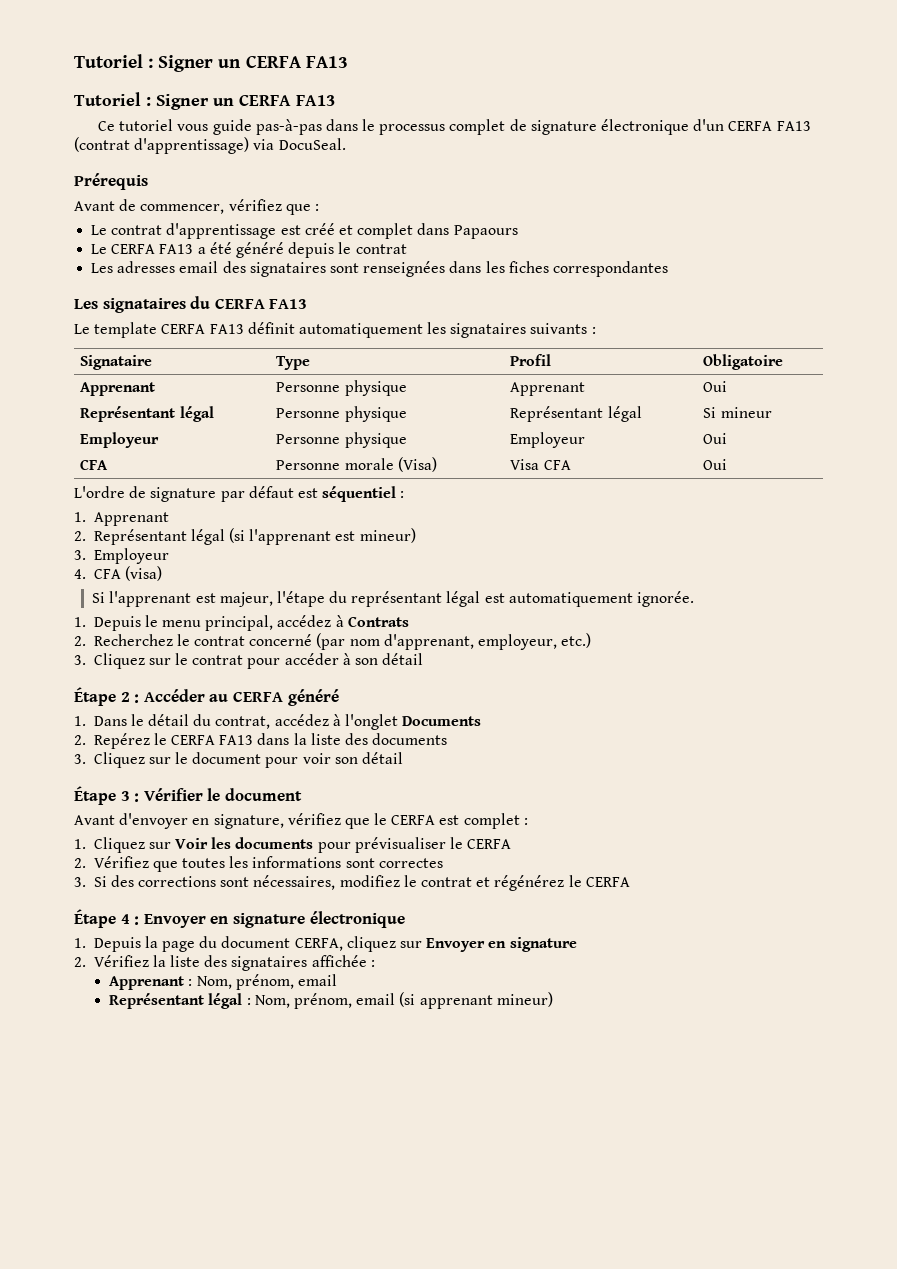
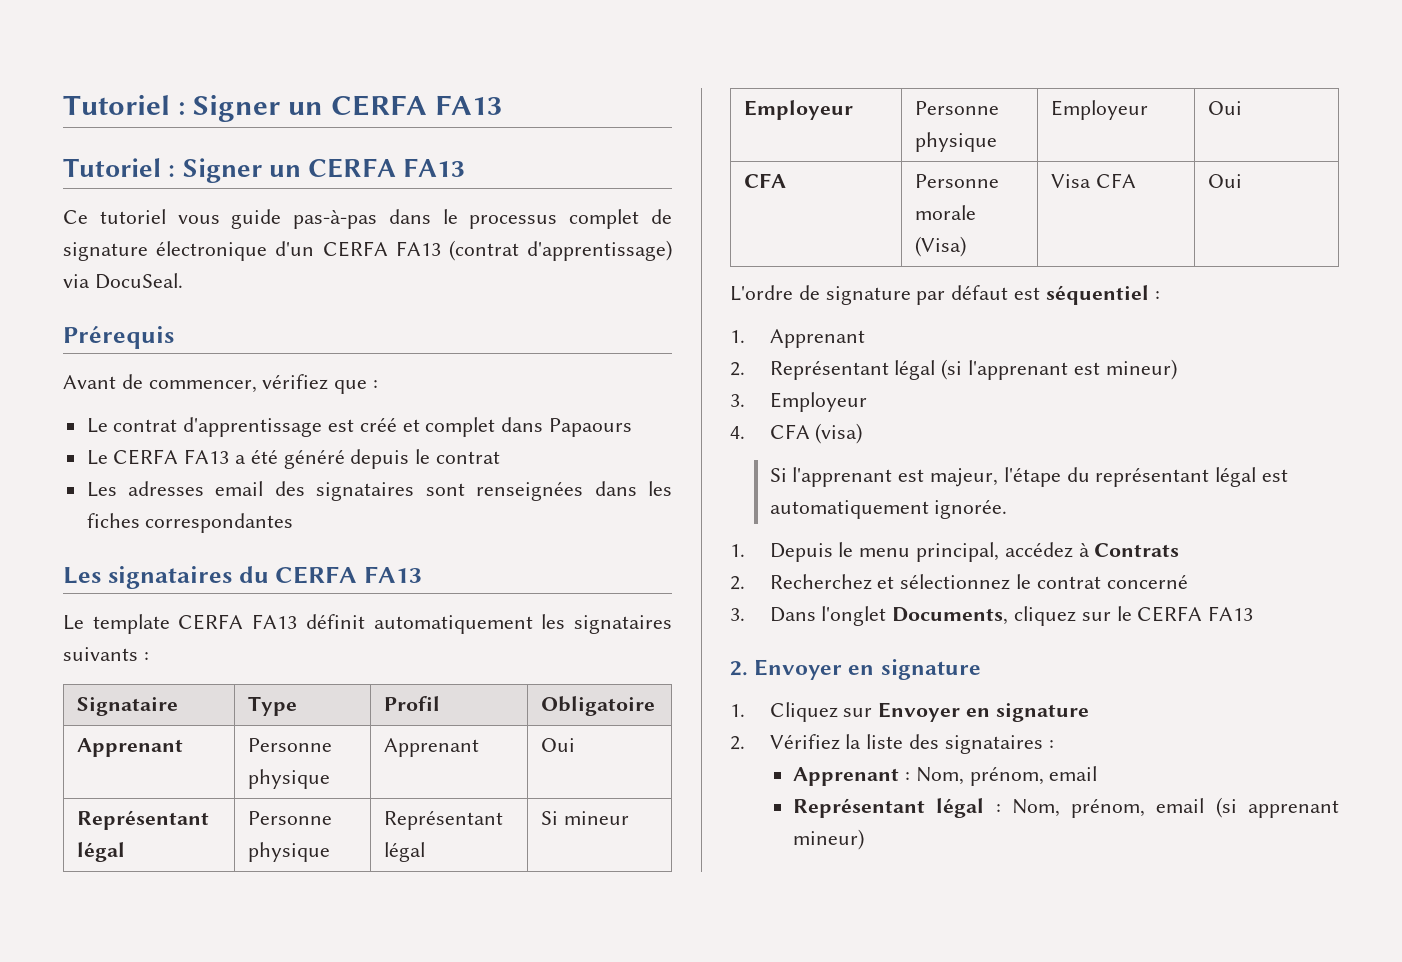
- 2. Recherchez le contrat concerné (par nom d'apprenant, employeur, etc.)
- 3. Cliquez sur le contrat pour accéder à son détail
- Étape 2 : Accéder au CERFA généré
- 1. Dans le détail du contrat, accédez à l'onglet Documents
- 2. Repérez le CERFA FA13 dans la liste des documents
- 3. Cliquez sur le document pour voir son détail
- Étape 3 : Vérifier le document
- Avant d'envoyer en signature, vérifiez que le CERFA est complet :
- 1. Cliquez sur Voir les documents pour prévisualiser le CERFA
- 2. Vérifiez que toutes les informations sont correctes
- 3. Si des corrections sont nécessaires, modifiez le contrat et régénérez le CERFA
- Étape 4 : Envoyer en signature électronique
- 1. Depuis la page du document CERFA, cliquez sur Envoyer en signature
+ 2. Recherchez et sélectionnez le contrat concerné
+ 3. Dans l'onglet Documents, cliquez sur le CERFA FA13
+ 2. Envoyer en signature
+ 1. Cliquez sur Envoyer en signature
- 2. Vérifiez la liste des signataires affichée :
+ 2. Vérifiez la liste des signataires :

